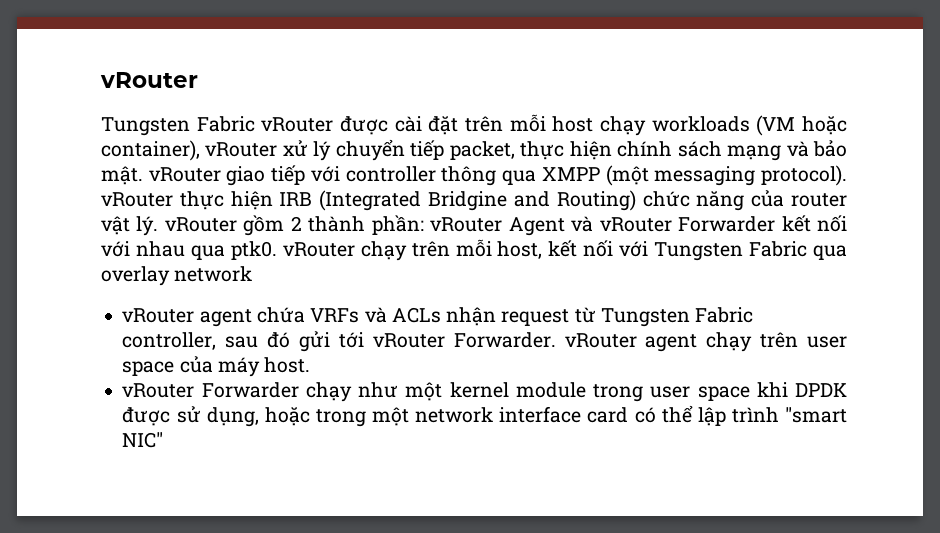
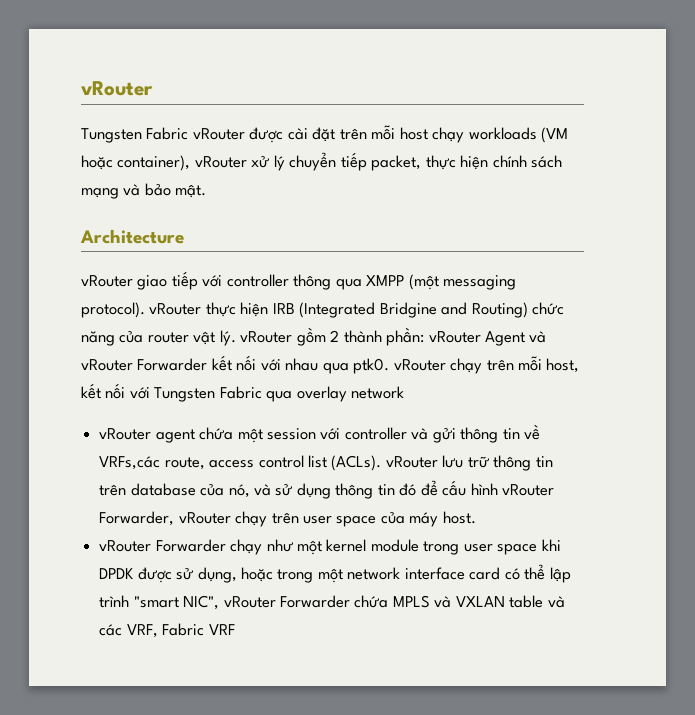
- Tungsten Fabric vRouter được cài đặt trên mỗi host chạy workloads (VM hoặc container), vRouter xử lý chuyển tiếp packet, thực hiện chính sách mạng và bảo mật. vRouter giao tiếp với controller thông qua XMPP (một messaging protocol). vRouter thực hiện IRB (Integrated Bridgine and Routing) chức năng của router vật lý. vRouter gồm 2 thành phần:
+ Tungsten Fabric vRouter được cài đặt trên mỗi host chạy workloads (VM hoặc container), vRouter xử lý chuyển tiếp packet, thực hiện chính sách mạng và bảo mật.
+ Architecture
+ vRouter giao tiếp với controller thông qua XMPP (một messaging protocol). vRouter thực hiện IRB (Integrated Bridgine and Routing) chức năng của router vật lý. vRouter gồm 2 thành phần:
- vRouter agent chứa VRFs và ACLs nhận request từ Tungsten Fabric controller, sau đó gửi tới vRouter Forwarder. vRouter agent chạy trên user space của máy host.
+ vRouter agent chứa một session với controller và gửi thông tin về VRFs,các route, access control list (ACLs). vRouter lưu trữ thông tin trên database của nó, và sử dụng thông tin đó để cấu hình vRouter Forwarder, vRouter chạy trên user space của máy host.
- vRouter Forwarder chạy như một kernel module trong user space khi DPDK được sử dụng, hoặc trong một network interface card có thể lập trình "smart NIC"
+ vRouter Forwarder chạy như một kernel module trong user space khi DPDK được sử dụng, hoặc trong một network interface card có thể lập trình "smart NIC", vRouter Forwarder chứa MPLS và VXLAN table và các VRF, Fabric VRF

